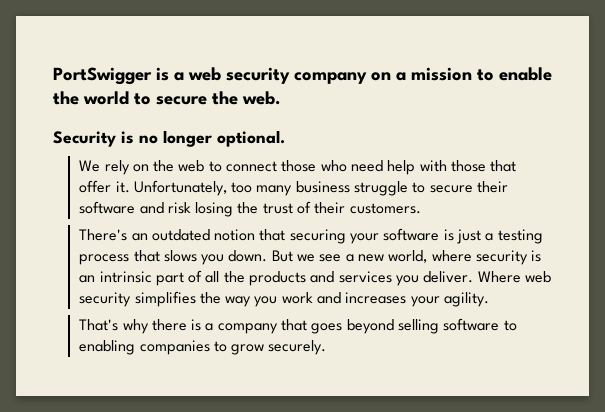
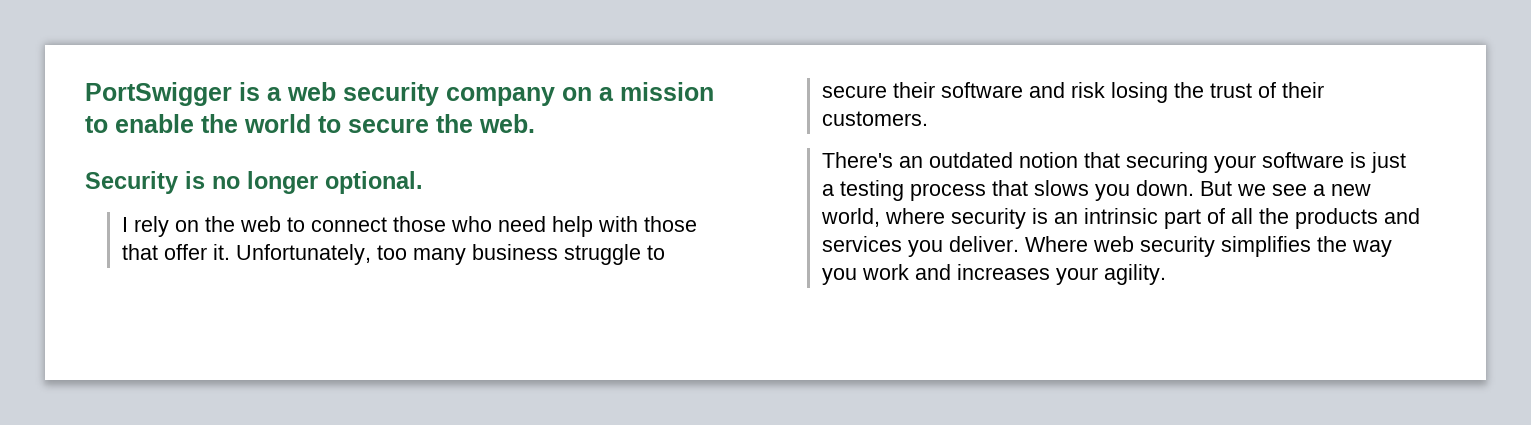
- We rely on the web to connect those who need help with those that offer it.
+ I rely on the web to connect those who need help with those that offer it.
- That's why there is a company that goes beyond selling software to enabling companies to grow securely.

